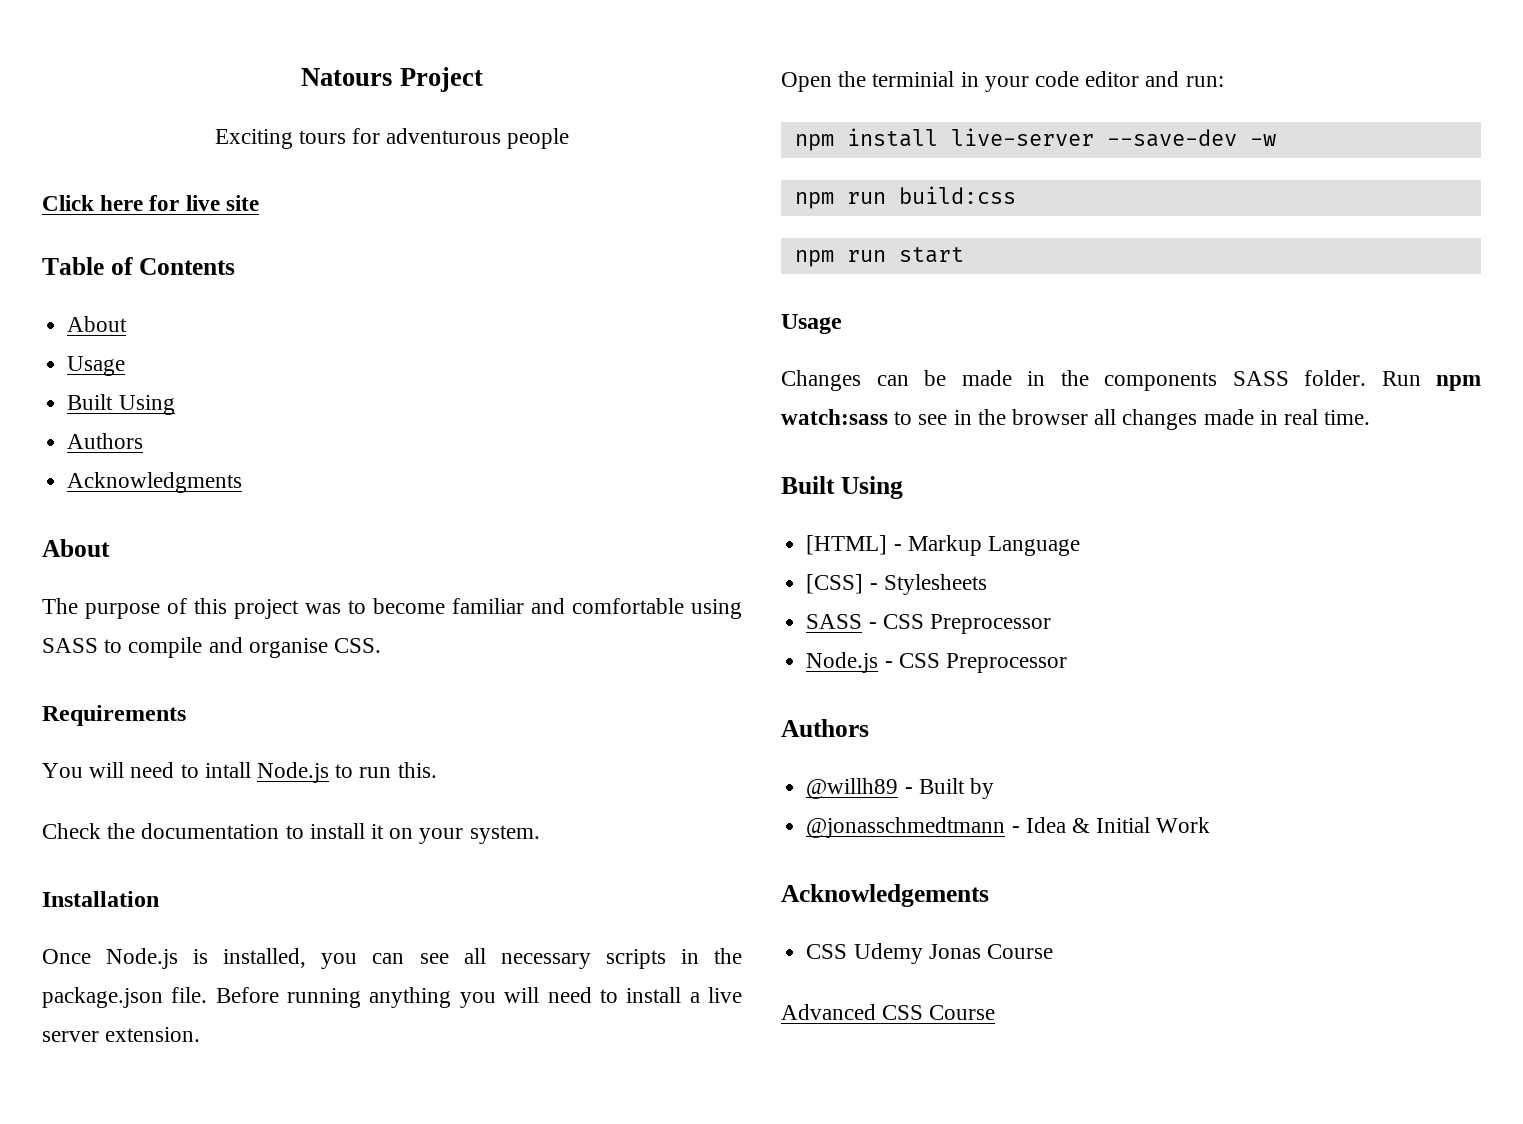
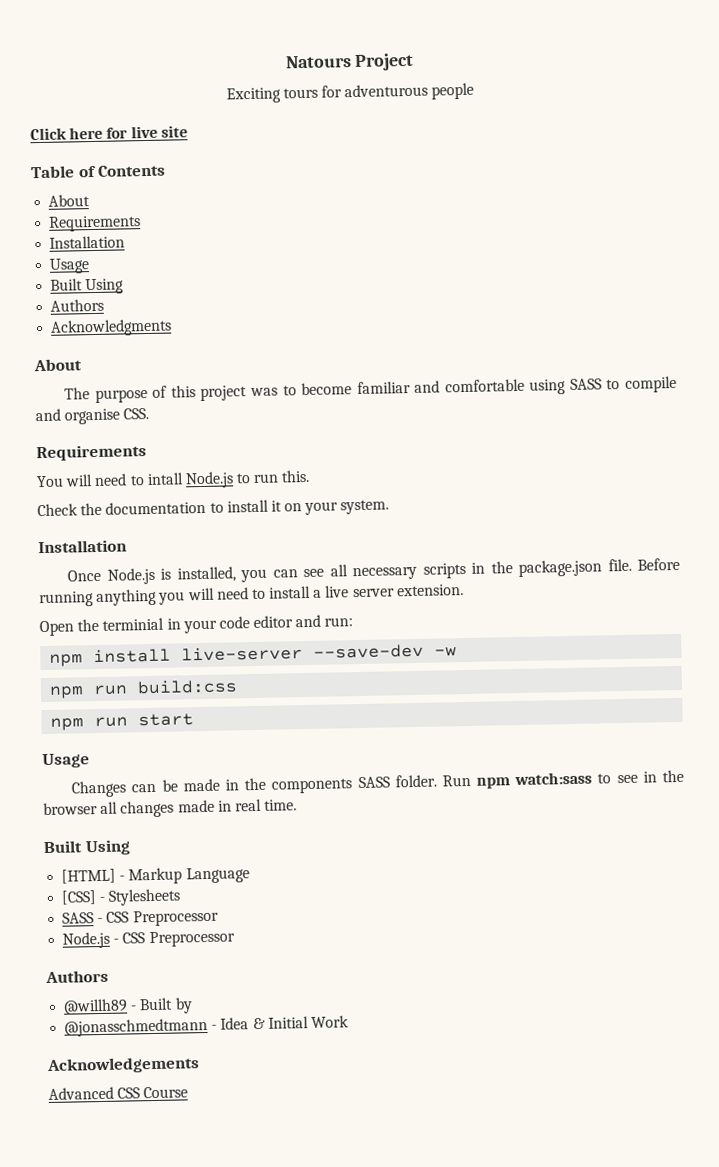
  Table of Contents
  About
+ Requirements
+ Installation
- CSS Udemy Jonas Course

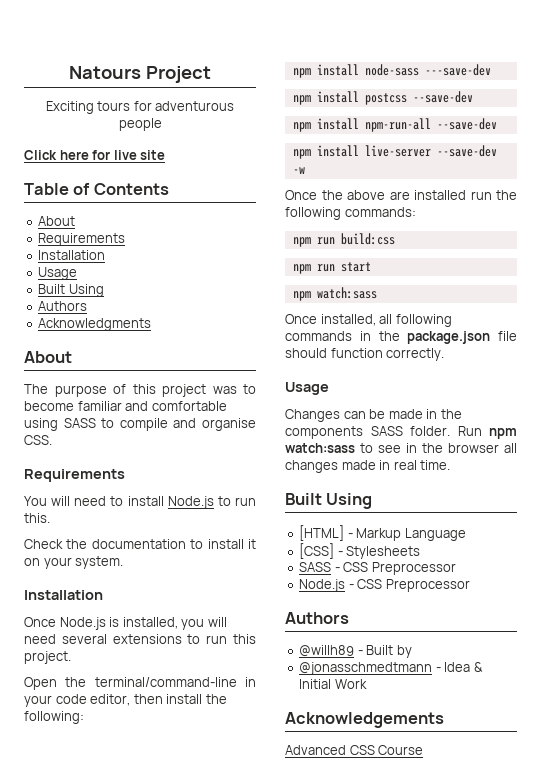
- You will need to intall Node.js to run this.
+ You will need to install Node.js to run this.
- Once Node.js is installed, you can see all necessary scripts in the package.json file. Before running anything you will need to install a live server extension.
+ Once Node.js is installed, you will need several extensions to run this project.
- Open the terminial in your code editor and run:
+ Open the terminal/command-line in your code editor, then install the following:
+ npm install node-sass ---save-dev
+ npm install postcss --save-dev
+ npm install npm-run-all --save-dev
+ Once the above are installed run the following commands:
  npm run start
+ npm watch:sass
+ Once installed, all following commands in the package.json file should function correctly.

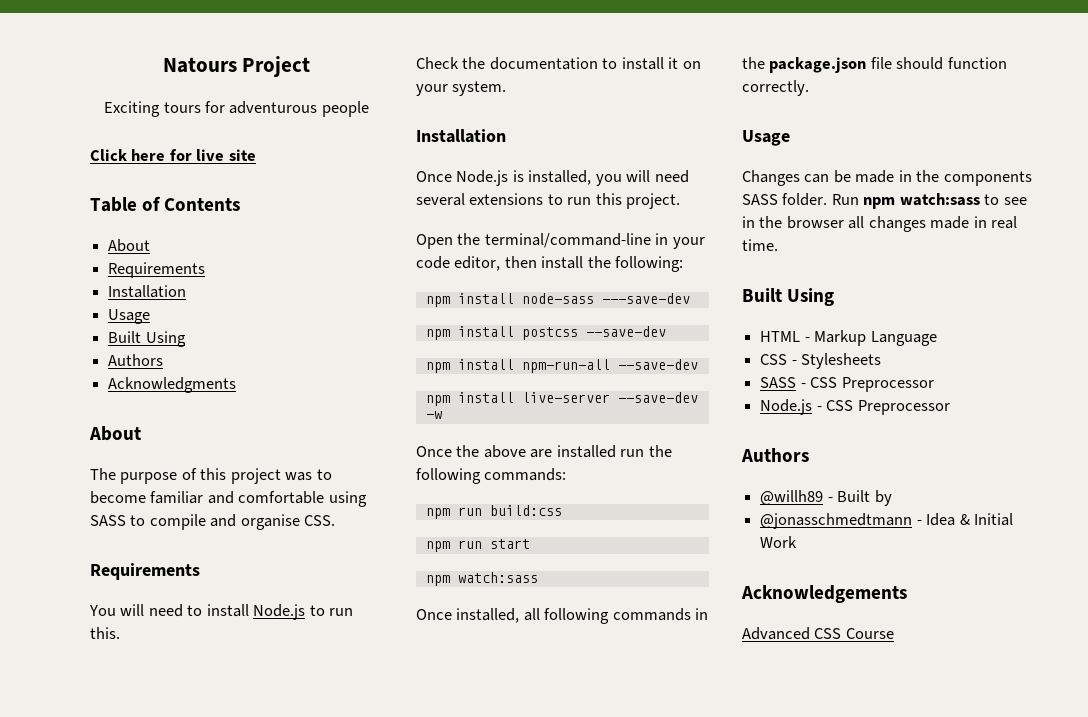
- [HTML] - Markup Language
+ HTML - Markup Language
- [CSS] - Stylesheets
+ CSS - Stylesheets

